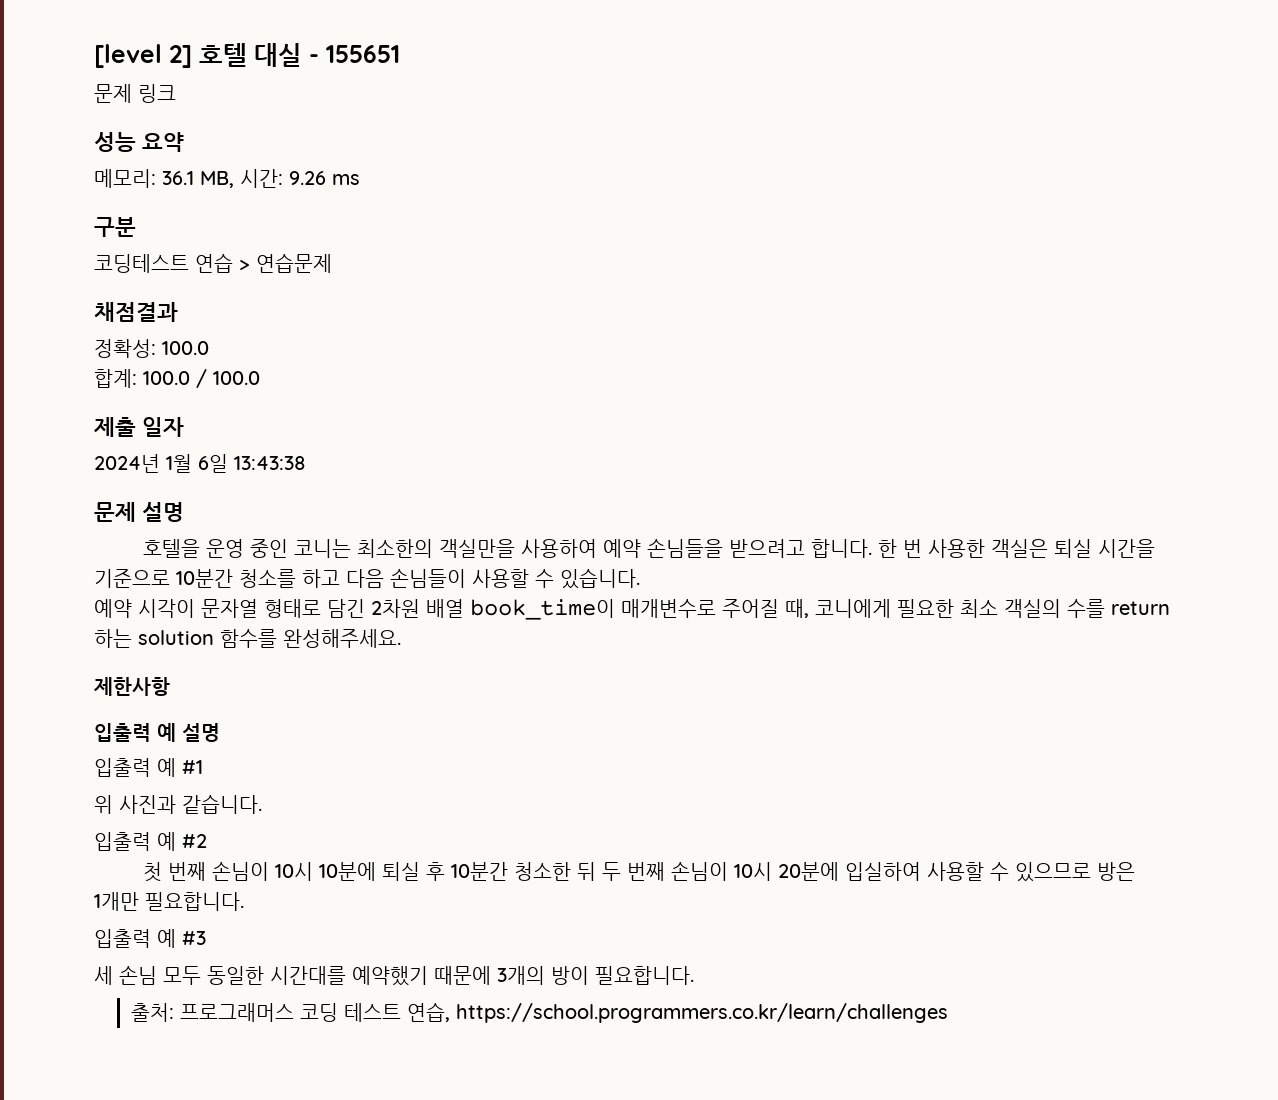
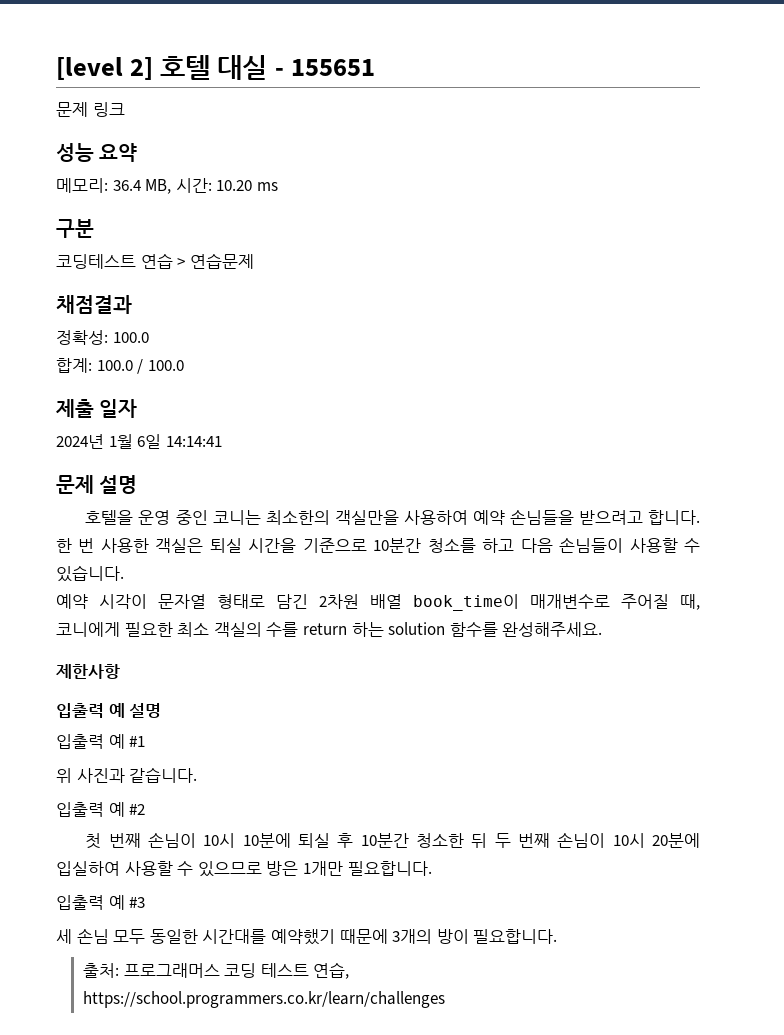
- 메모리: 36.1 MB, 시간: 9.26 ms
+ 메모리: 36.4 MB, 시간: 10.20 ms
- 2024년 1월 6일 13:43:38
+ 2024년 1월 6일 14:14:41

